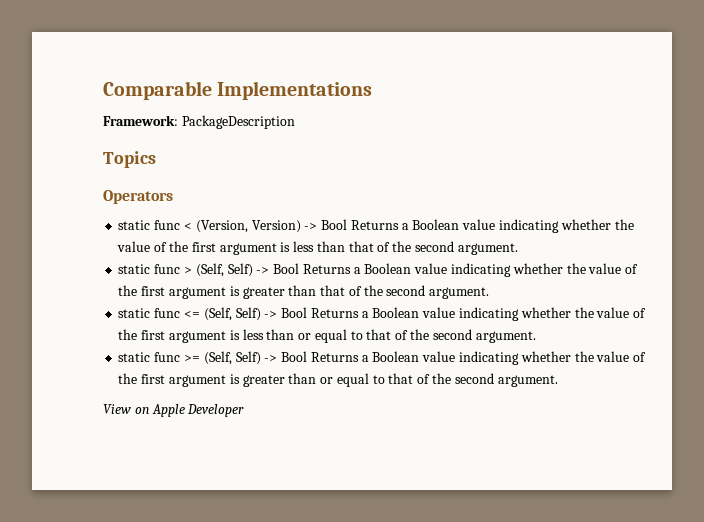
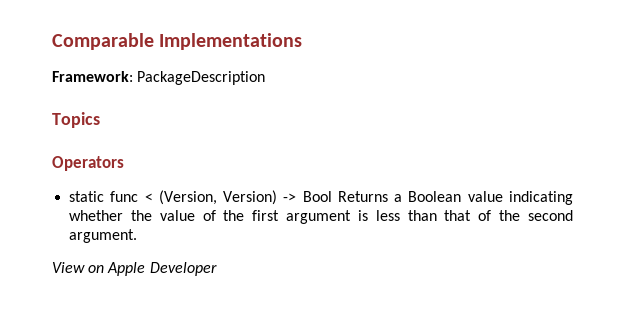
- static func > (Self, Self) -> Bool Returns a Boolean value indicating whether the value of the first argument is greater than that of the second argument.
- static func <= (Self, Self) -> Bool Returns a Boolean value indicating whether the value of the first argument is less than or equal to that of the second argument.
- static func >= (Self, Self) -> Bool Returns a Boolean value indicating whether the value of the first argument is greater than or equal to that of the second argument.

